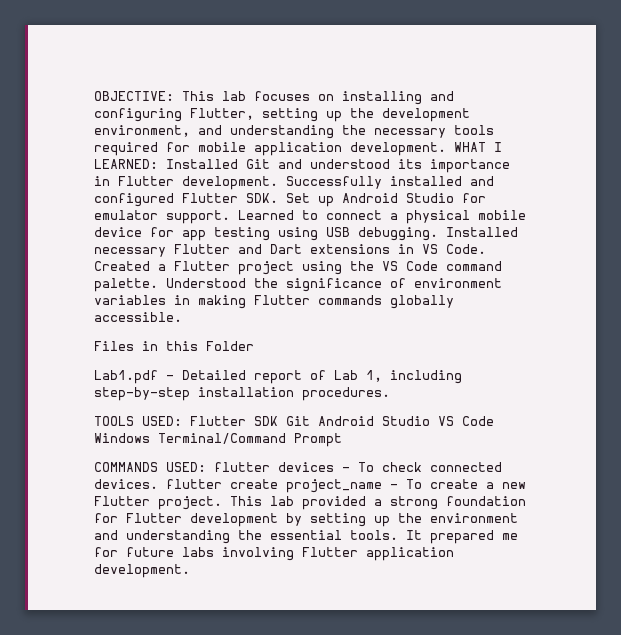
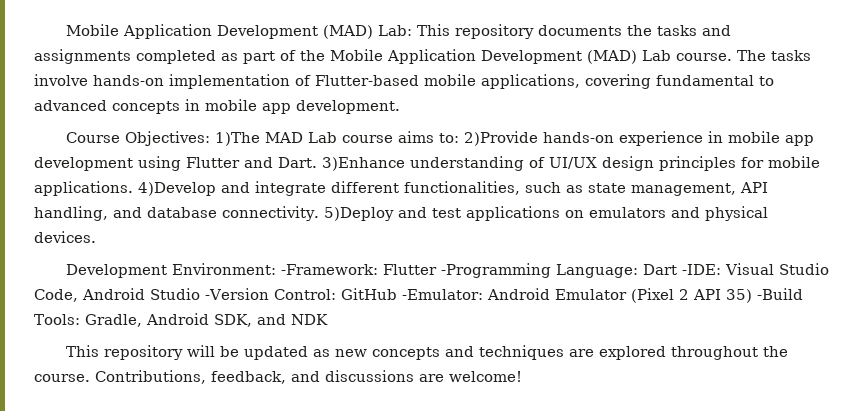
- OBJECTIVE: This lab focuses on installing and configuring Flutter, setting up the development environment, and understanding the necessary tools required for mobile application development. WHAT I LEARNED: Installed Git and understood its importance in Flutter development. Successfully installed and configured Flutter SDK. Set up Android Studio for emulator support. Learned to connect a physical mobile device for app testing using USB debugging. Installed necessary Flutter and Dart extensions in VS Code. Created a Flutter project using the VS Code command palette. Understood the significance of environment variables in making Flutter commands globally accessible.
- Files in this Folder
- Lab1.pdf – Detailed report of Lab 1, including step-by-step installation procedures.
- TOOLS USED: Flutter SDK Git Android Studio VS Code Windows Terminal/Command Prompt
- COMMANDS USED: flutter devices – To check connected devices. flutter create project_name – To create a new Flutter project. This lab provided a strong foundation for Flutter development by setting up the environment and understanding the essential tools. It prepared me for future labs involving Flutter application development.
+ Mobile Application Development (MAD) Lab: This repository documents the tasks and assignments completed as part of the Mobile Application Development (MAD) Lab course. The tasks involve hands-on implementation of Flutter-based mobile applications, covering fundamental to advanced concepts in mobile app development.
+ Course Objectives: 1)The MAD Lab course aims to: 2)Provide hands-on experience in mobile app development using Flutter and Dart. 3)Enhance understanding of UI/UX design principles for mobile applications. 4)Develop and integrate different functionalities, such as state management, API handling, and database connectivity. 5)Deploy and test applications on emulators and physical devices.
+ Development Environment: -Framework: Flutter -Programming Language: Dart -IDE: Visual Studio Code, Android Studio -Version Control: GitHub -Emulator: Android Emulator (Pixel 2 API 35) -Build Tools: Gradle, Android SDK, and NDK
+ This repository will be updated as new concepts and techniques are explored throughout the course. Contributions, feedback, and discussions are welcome!

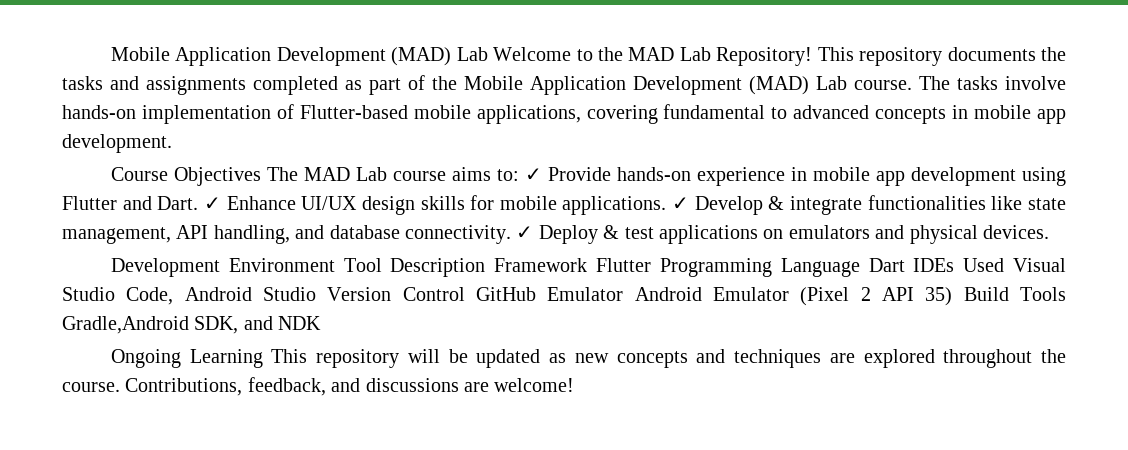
- Mobile Application Development (MAD) Lab: This repository documents the tasks and assignments completed as part of the Mobile Application Development (MAD) Lab course.
+ Mobile Application Development (MAD) Lab Welcome to the MAD Lab Repository! This repository documents the tasks and assignments completed as part of the Mobile Application Development (MAD) Lab course.
- Course Objectives: 1)The MAD Lab course aims to: 2)Provide hands-on experience in mobile app development using Flutter and Dart.
+ Course Objectives The MAD Lab course aims to: ✓ Provide hands-on experience in mobile app development using Flutter and Dart.
- 3)Enhance understanding of UI/UX design principles for mobile applications.
+ ✓ Enhance UI/UX design skills for mobile applications.
- 4)Develop and integrate different functionalities, such as state management, API handling, and database connectivity.
+ ✓ Develop & integrate functionalities like state management, API handling, and database connectivity.
- 5)Deploy and test applications on emulators and physical devices.
+ ✓ Deploy & test applications on emulators and physical devices.
- Development Environment: -Framework: Flutter -Programming Language: Dart -IDE: Visual Studio Code, Android Studio -Version Control: GitHub -Emulator: Android Emulator (Pixel 2 API 35) -Build Tools: Gradle, Android SDK, and NDK
+ Development Environment Tool Description Framework Flutter Programming Language Dart IDEs Used Visual Studio Code, Android Studio Version Control GitHub Emulator Android Emulator (Pixel 2 API 35) Build Tools Gradle,Android SDK, and NDK
- This repository will be updated as new concepts and techniques are explored throughout the course.
+ Ongoing Learning This repository will be updated as new concepts and techniques are explored throughout the course.

